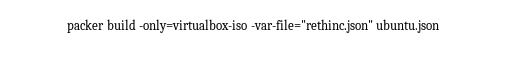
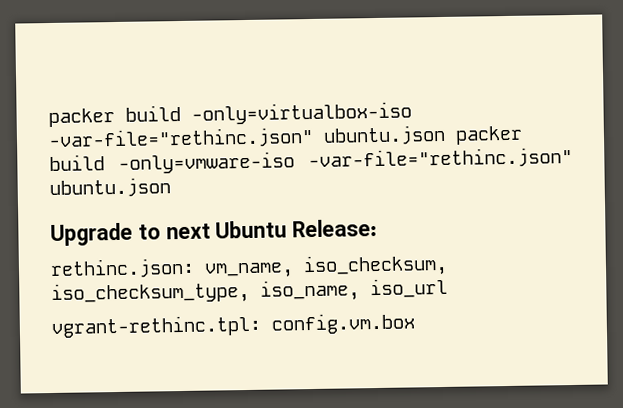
- packer build -only=virtualbox-iso -var-file="rethinc.json" ubuntu.json
+ packer build -only=virtualbox-iso -var-file="rethinc.json" ubuntu.json packer build -only=vmware-iso -var-file="rethinc.json" ubuntu.json
+ Upgrade to next Ubuntu Release:
+ rethinc.json: vm_name, iso_checksum, iso_checksum_type, iso_name, iso_url
+ vgrant-rethinc.tpl: config.vm.box

